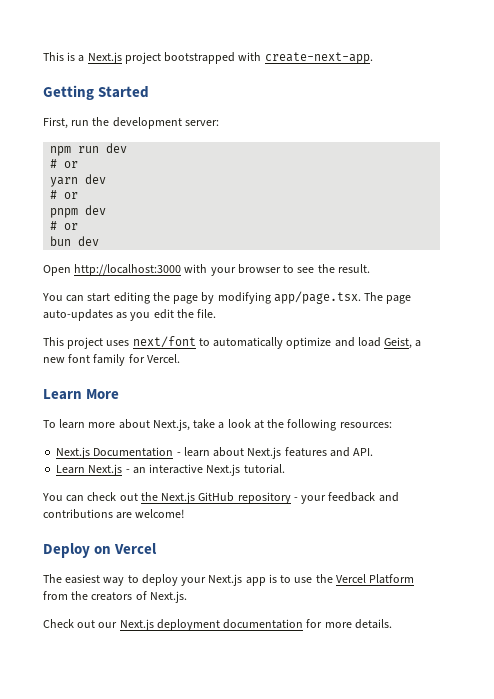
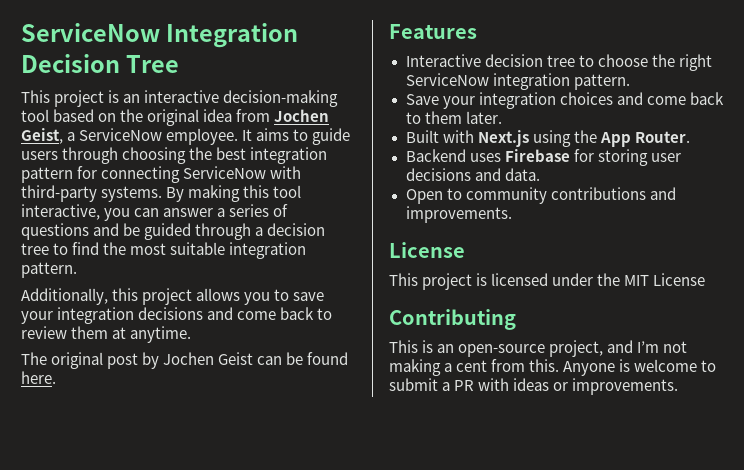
- This is a Next.js project bootstrapped with create-next-app.
- Getting Started
- First, run the development server:
- npm run dev
- # or
- yarn dev
- # or
- pnpm dev
- # or
- bun dev
- Open http://localhost:3000 with your browser to see the result.
- You can start editing the page by modifying app/page.tsx. The page auto-updates as you edit the file.
- This project uses next/font to automatically optimize and load Geist, a new font family for Vercel.
- Learn More
- To learn more about Next.js, take a look at the following resources:
- Next.js Documentation - learn about Next.js features and API.
- Learn Next.js - an interactive Next.js tutorial.
- You can check out the Next.js GitHub repository - your feedback and contributions are welcome!
- Deploy on Vercel
- The easiest way to deploy your Next.js app is to use the Vercel Platform from the creators of Next.js.
- Check out our Next.js deployment documentation for more details.
+ ServiceNow Integration Decision Tree
+ This project is an interactive decision-making tool based on the original idea from Jochen Geist, a ServiceNow employee. It aims to guide users through choosing the best integration pattern for connecting ServiceNow with third-party systems. By making this tool interactive, you can answer a series of questions and be guided through a decision tree to find the most suitable integration pattern.
+ Additionally, this project allows you to save your integration decisions and come back to review them at anytime.
+ The original post by Jochen Geist can be found here.
+ Features
+ Interactive decision tree to choose the right ServiceNow integration pattern.
+ Save your integration choices and come back to them later.
+ Built with Next.js using the App Router.
+ Backend uses Firebase for storing user decisions and data.
+ Open to community contributions and improvements.
+ License
+ This project is licensed under the MIT License
+ Contributing
+ This is an open-source project, and I’m not making a cent from this. Anyone is welcome to submit a PR with ideas or improvements.

